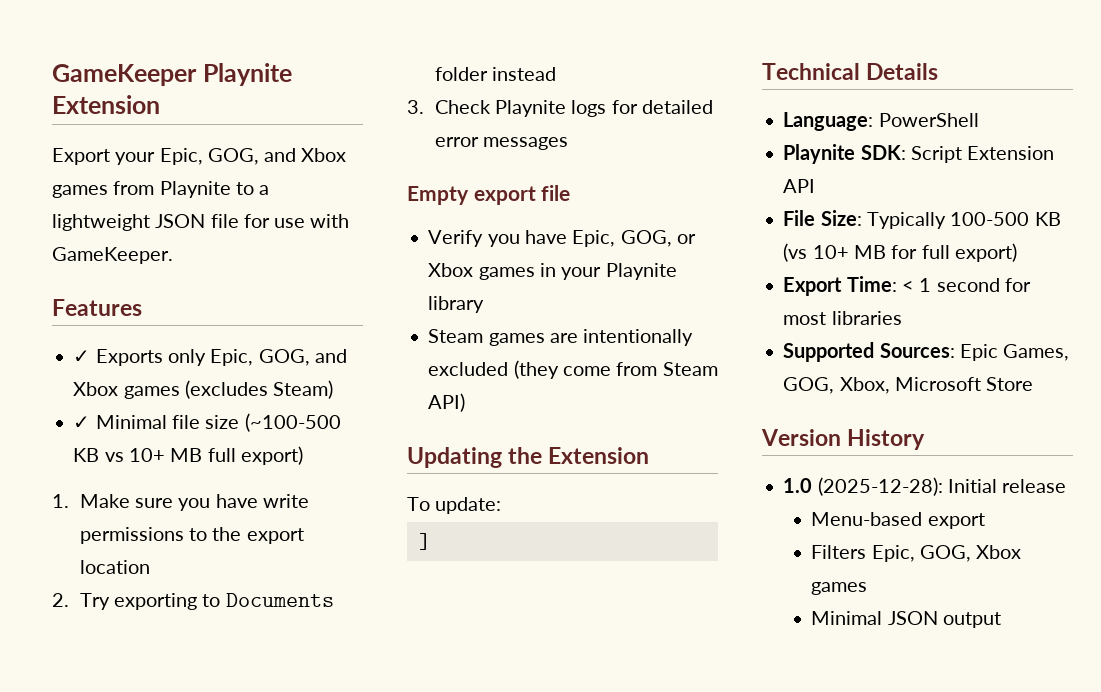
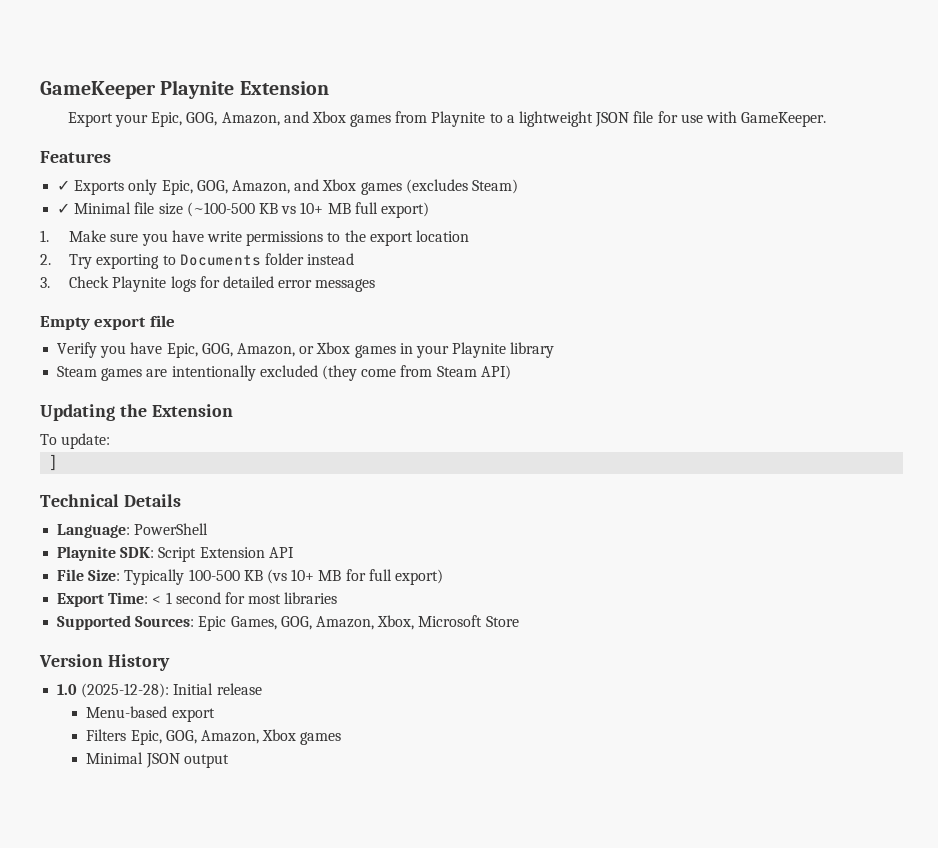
- Export your Epic, GOG, and Xbox games from Playnite to a lightweight JSON file for use with GameKeeper.
+ Export your Epic, GOG, Amazon, and Xbox games from Playnite to a lightweight JSON file for use with GameKeeper.
- ✓ Exports only Epic, GOG, and Xbox games (excludes Steam)
+ ✓ Exports only Epic, GOG, Amazon, and Xbox games (excludes Steam)
- Verify you have Epic, GOG, or Xbox games in your Playnite library
+ Verify you have Epic, GOG, Amazon, or Xbox games in your Playnite library
- Supported Sources: Epic Games, GOG, Xbox, Microsoft Store
+ Supported Sources: Epic Games, GOG, Amazon, Xbox, Microsoft Store
- Filters Epic, GOG, Xbox games
+ Filters Epic, GOG, Amazon, Xbox games

